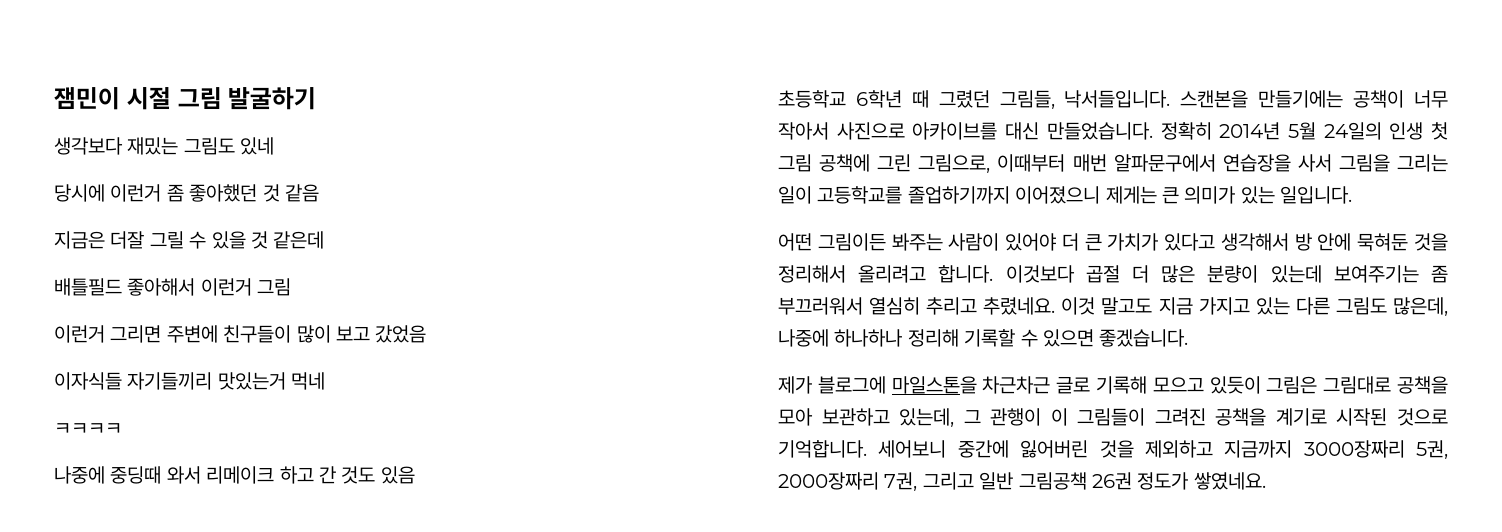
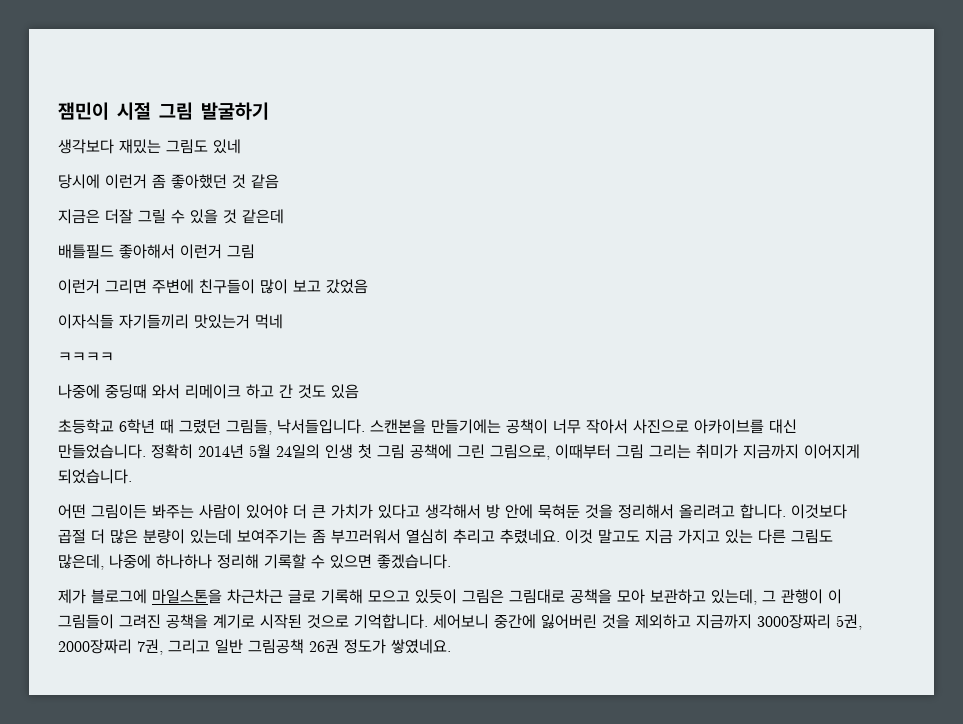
- 정확히 2014년 5월 24일의 인생 첫 그림 공책에 그린 그림으로, 이때부터 매번 알파문구에서 연습장을 사서 그림을 그리는 일이 고등학교를 졸업하기까지 이어졌으니 제게는 큰 의미가 있는 일입니다.
+ 정확히 2014년 5월 24일의 인생 첫 그림 공책에 그린 그림으로, 이때부터 그림 그리는 취미가 지금까지 이어지게 되었습니다.

